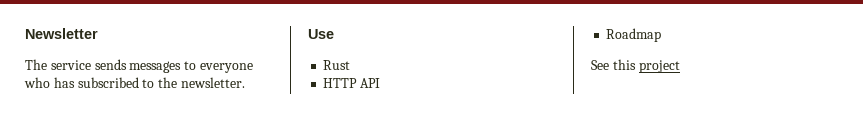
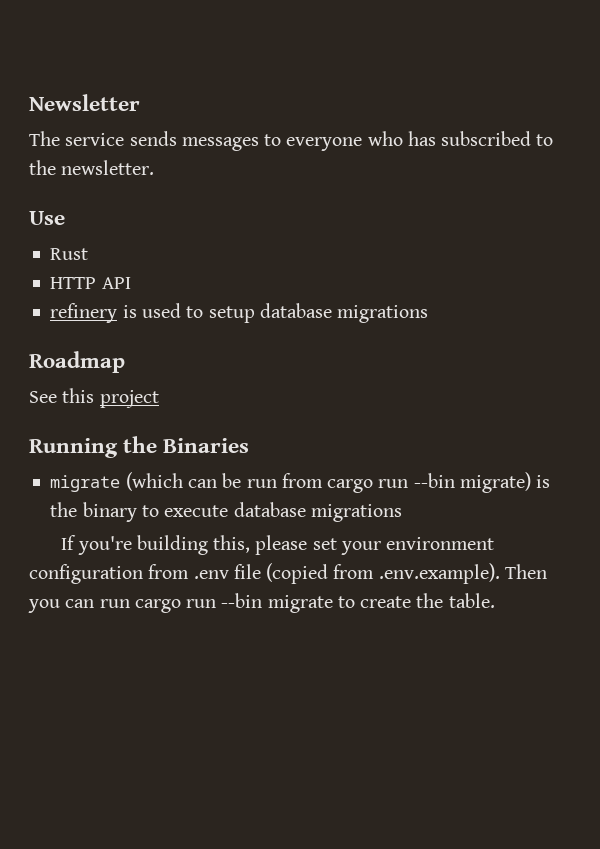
+ refinery is used to setup database migrations
  Roadmap
  See this project
+ Running the Binaries
+ migrate (which can be run from cargo run --bin migrate) is the binary to execute database migrations
+ If you're building this, please set your environment configuration from .env file (copied from .env.example). Then you can run cargo run --bin migrate to create the table.

